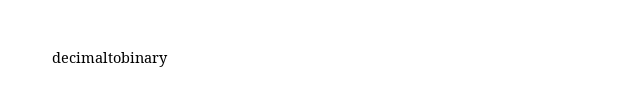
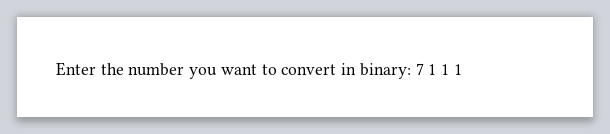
- decimaltobinary
+ Enter the number you want to convert in binary: 7 1 1 1

